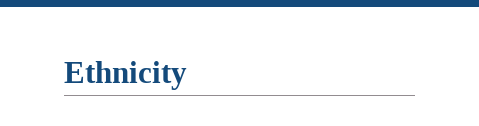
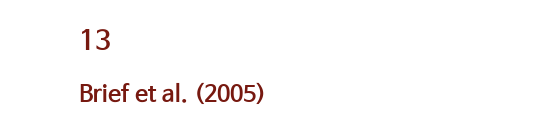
- Ethnicity
+ 13
+ Brief et al. (2005)

